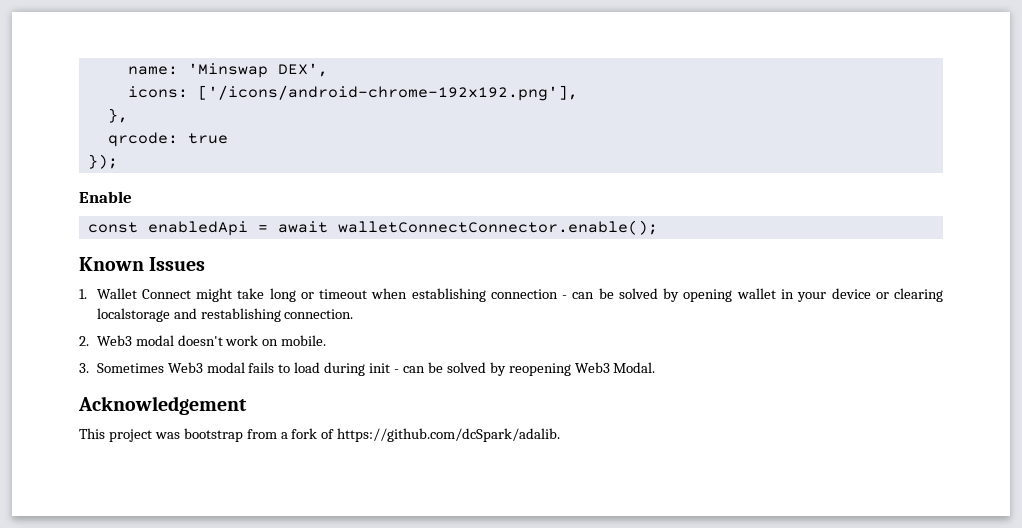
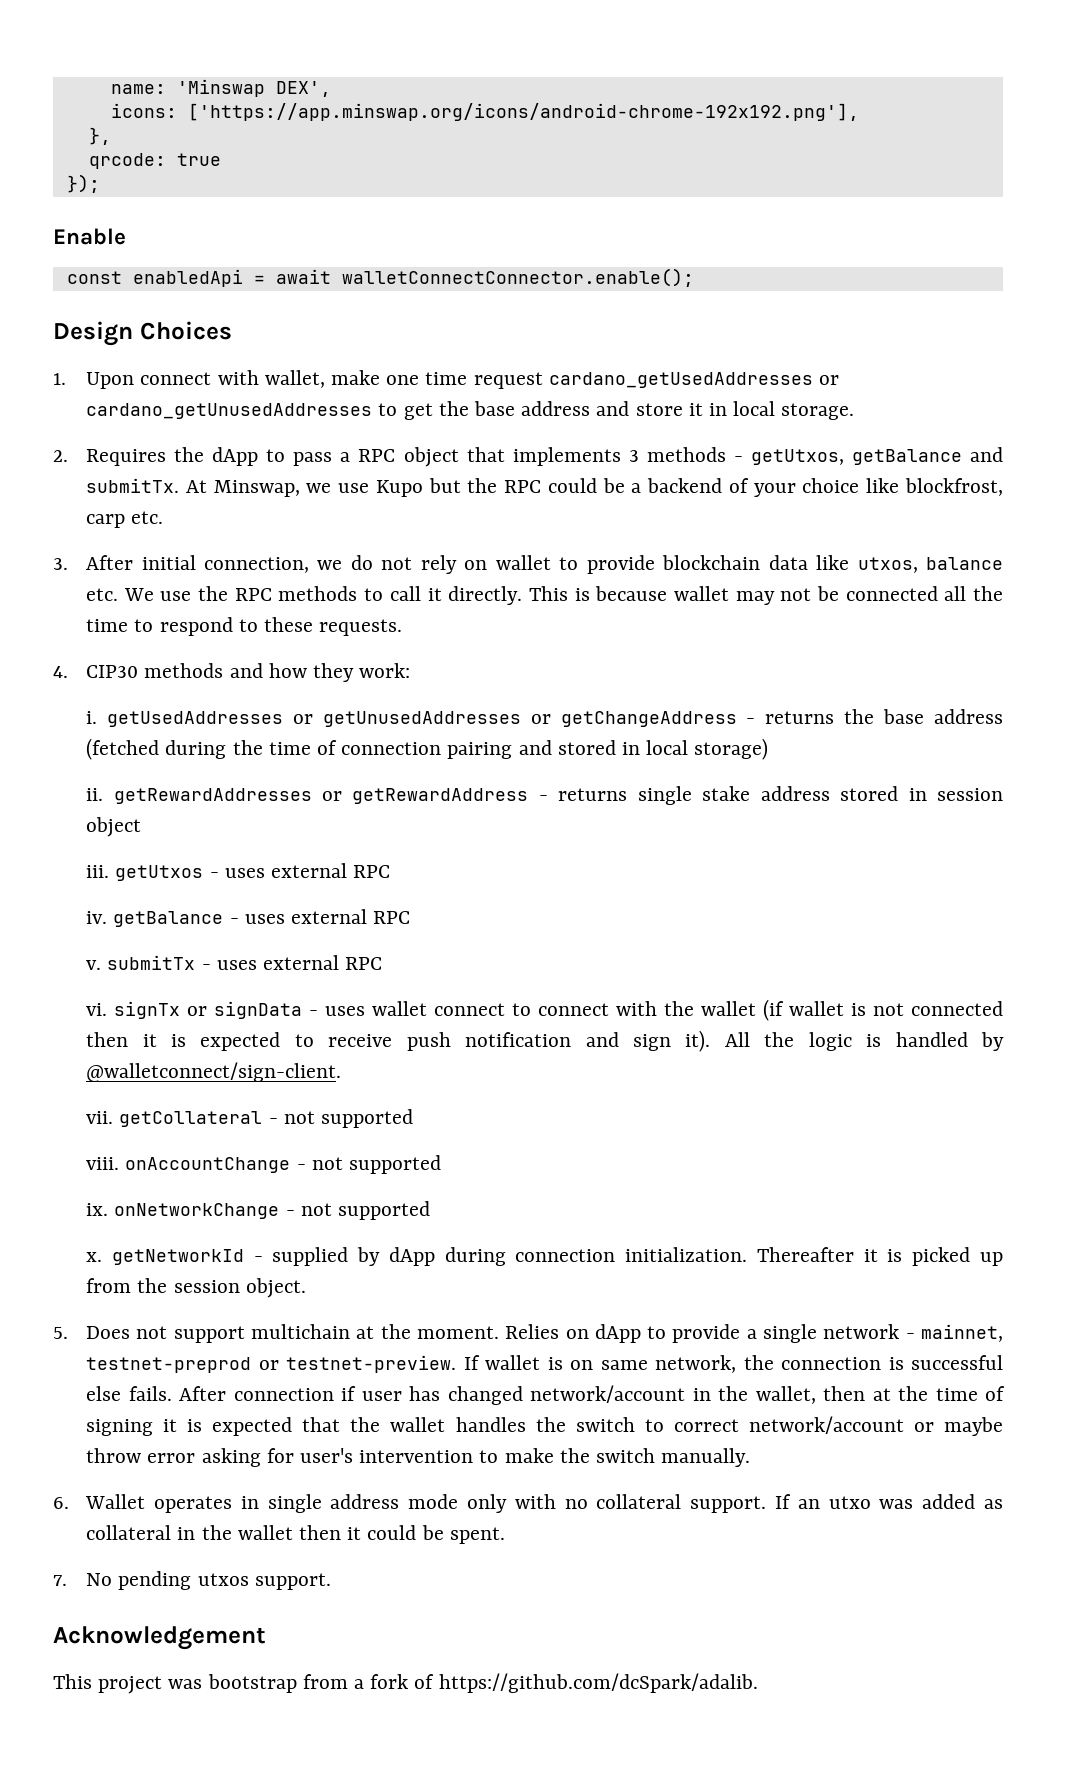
- icons: ['/icons/android-chrome-192x192.png'],
+ icons: ['https://app.minswap.org/icons/android-chrome-192x192.png'],
- Known Issues
- 1. Wallet Connect might take long or timeout when establishing connection - can be solved by opening wallet in your device or clearing localstorage and restablishing connection.
- 2. Web3 modal doesn't work on mobile.
- 3. Sometimes Web3 modal fails to load during init - can be solved by reopening Web3 Modal.
+ Design Choices
+ 1. Upon connect with wallet, make one time request cardano_getUsedAddresses or cardano_getUnusedAddresses to get the base address and store it in local storage.
+ 2. Requires the dApp to pass a RPC object that implements 3 methods - getUtxos, getBalance and submitTx. At Minswap, we use Kupo but the RPC could be a backend of your choice like blockfrost, carp etc.
+ 3. After initial connection, we do not rely on wallet to provide blockchain data like utxos, balance etc. We use the RPC methods to call it directly. This is because wallet may not be connected all the time to respond to these requests.
+ 4. CIP30 methods and how they work:
+ i. getUsedAddresses or getUnusedAddresses or getChangeAddress - returns the base address (fetched during the time of connection pairing and stored in local storage)
+ ii. getRewardAddresses or getRewardAddress - returns single stake address stored in session object
+ iii. getUtxos - uses external RPC
+ iv. getBalance - uses external RPC
+ v. submitTx - uses external RPC
+ vi. signTx or signData - uses wallet connect to connect with the wallet (if wallet is not connected then it is expected to receive push notification and sign it). All the logic is handled by @walletconnect/sign-client.
+ vii. getCollateral - not supported
+ viii. onAccountChange - not supported
+ ix. onNetworkChange - not supported
+ x. getNetworkId - supplied by dApp during connection initialization. Thereafter it is picked up from the session object.
+ 5. Does not support multichain at the moment. Relies on dApp to provide a single network - mainnet, testnet-preprod or testnet-preview. If wallet is on same network, the connection is successful else fails. After connection if user has changed network/account in the wallet, then at the time of signing it is expected that the wallet handles the switch to correct network/account or maybe throw error asking for user's intervention to make the switch manually.
+ 6. Wallet operates in single address mode only with no collateral support. If an utxo was added as collateral in the wallet then it could be spent.
+ 7. No pending utxos support.

